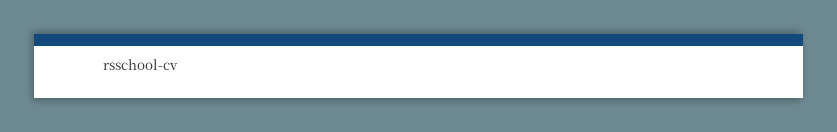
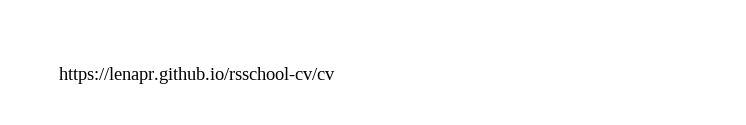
- rsschool-cv
+ https://lenapr.github.io/rsschool-cv/cv

